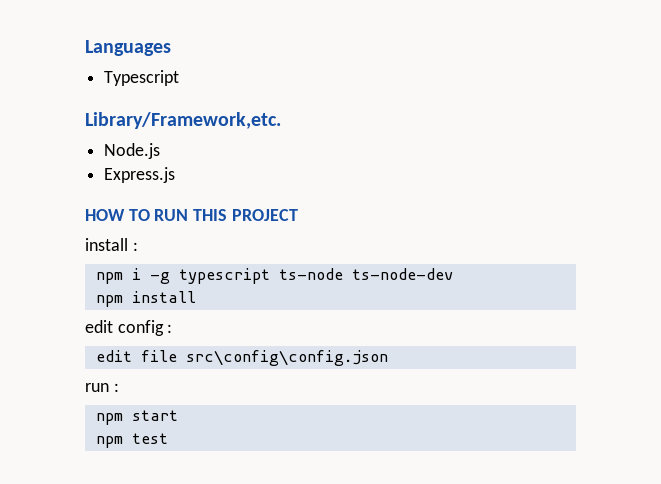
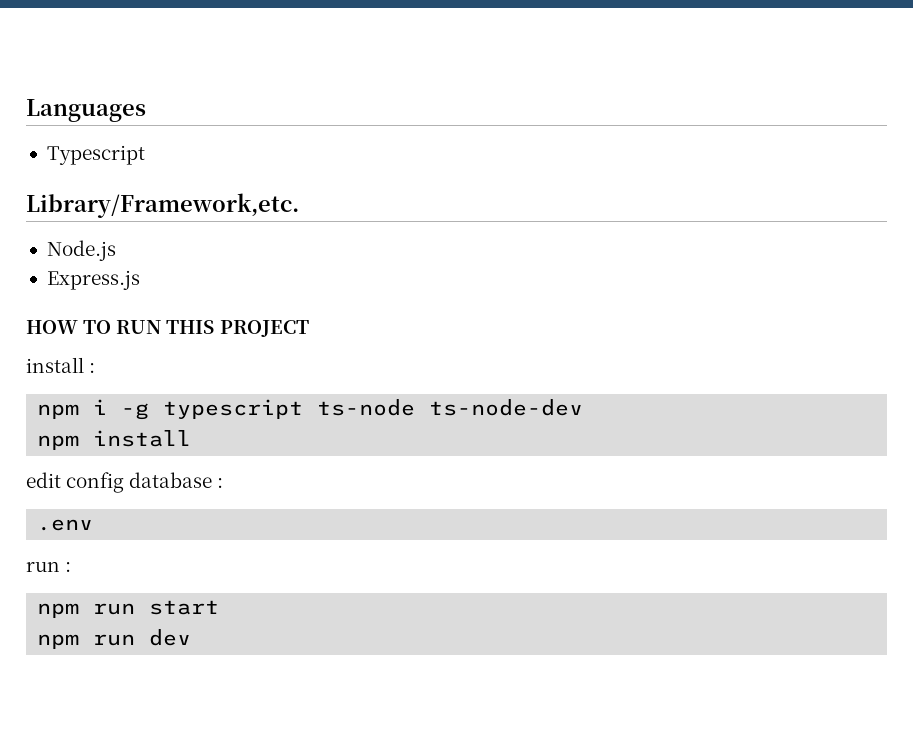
- edit config :
- edit file src\config\config.json
+ edit config database :
+ .env
- npm start
+ npm run start
- npm test
+ npm run dev

